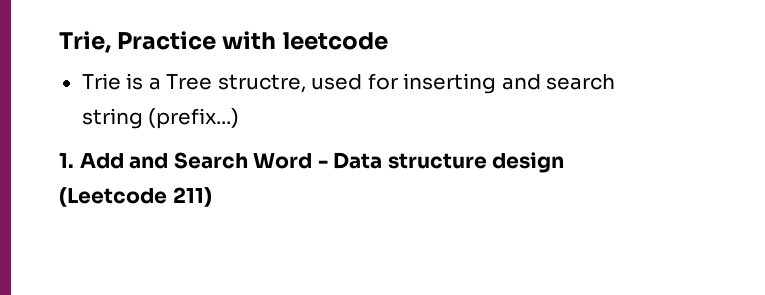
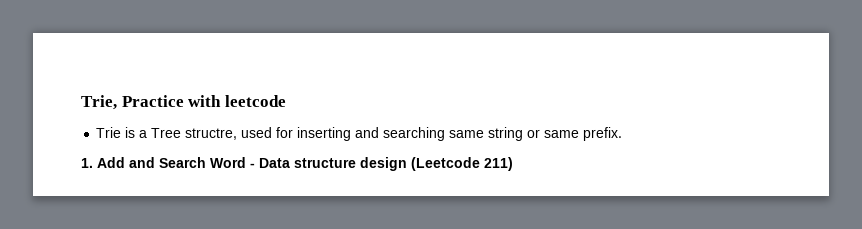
- Trie is a Tree structre, used for inserting and search string (prefix...)
+ Trie is a Tree structre, used for inserting and searching same string or same prefix.

